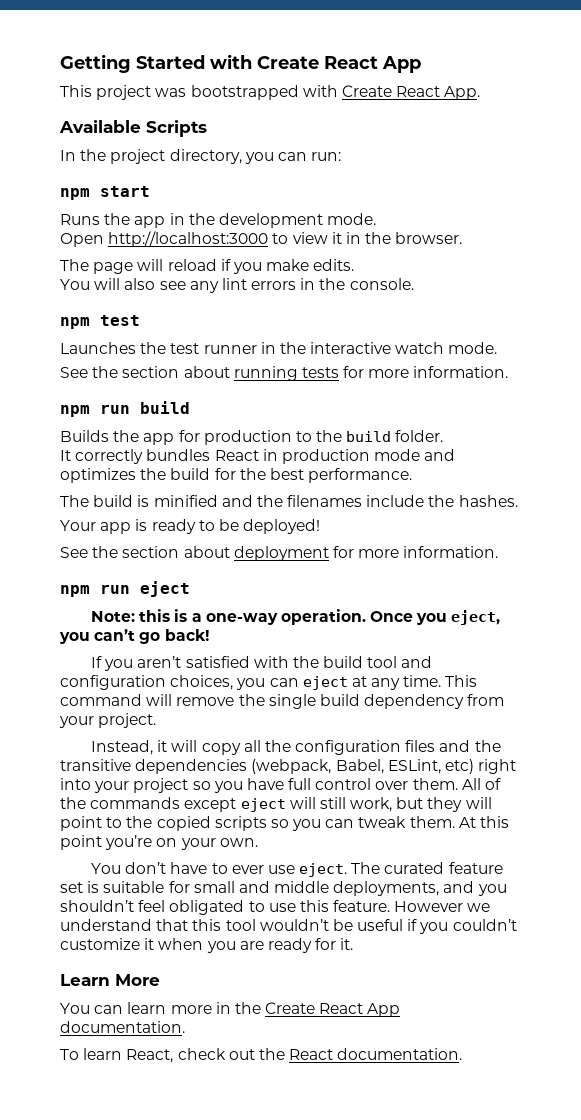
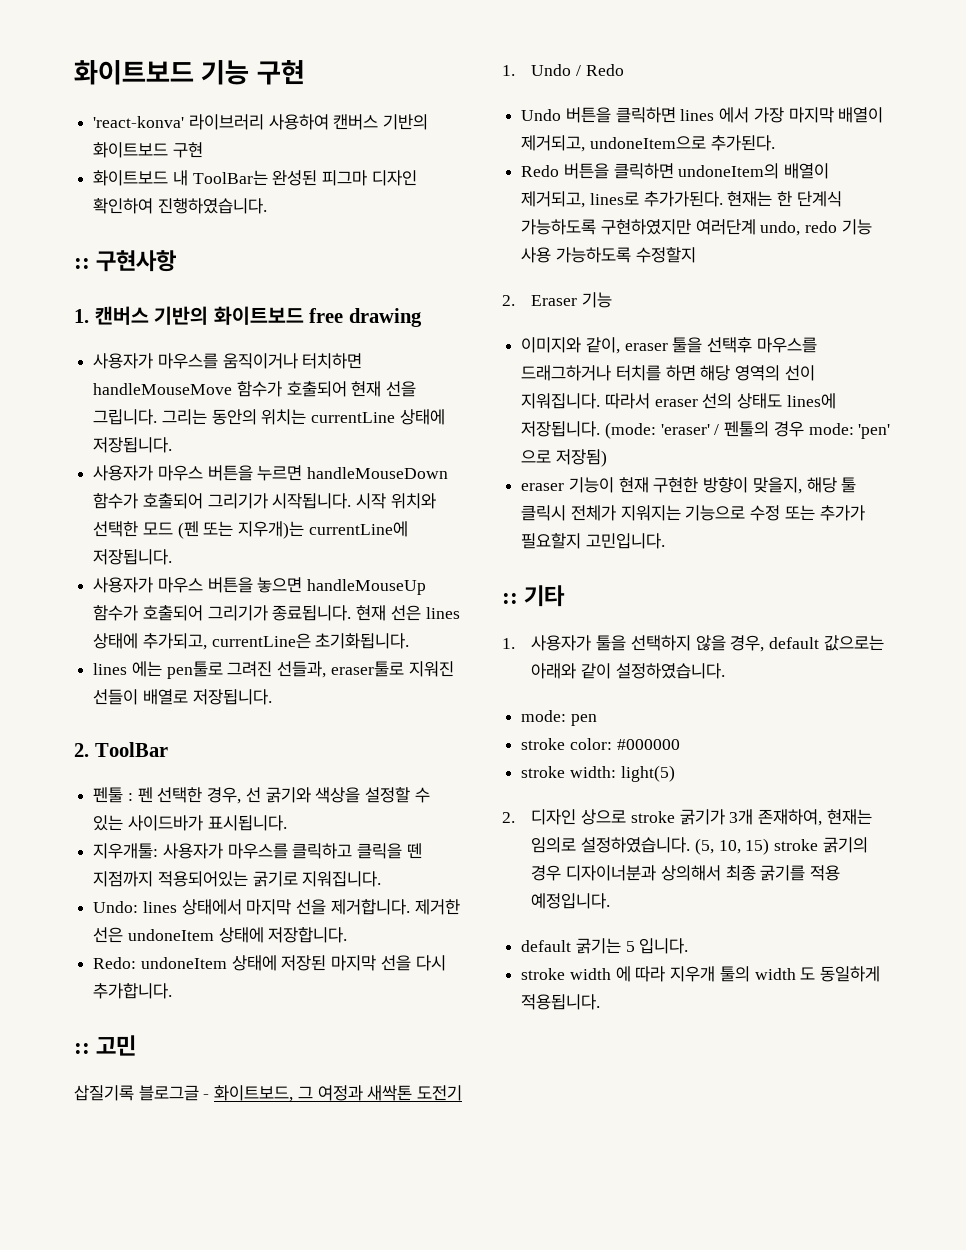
- Getting Started with Create React App
- This project was bootstrapped with Create React App.
- Available Scripts
- In the project directory, you can run:
- npm start
- Runs the app in the development mode.
- Open http://localhost:3000 to view it in the browser.
- The page will reload if you make edits.
- You will also see any lint errors in the console.
- npm test
- Launches the test runner in the interactive watch mode.
- See the section about running tests for more information.
- npm run build
- Builds the app for production to the build folder.
- It correctly bundles React in production mode and optimizes the build for the best performance.
- The build is minified and the filenames include the hashes.
- Your app is ready to be deployed!
- See the section about deployment for more information.
- npm run eject
- Note: this is a one-way operation. Once you eject, you can’t go back!
- If you aren’t satisfied with the build tool and configuration choices, you can eject at any time. This command will remove the single build dependency from your project.
- Instead, it will copy all the configuration files and the transitive dependencies (webpack, Babel, ESLint, etc) right into your project so you have full control over them. All of the commands except eject will still work, but they will point to the copied scripts so you can tweak them. At this point you’re on your own.
- You don’t have to ever use eject. The curated feature set is suitable for small and middle deployments, and you shouldn’t feel obligated to use this feature. However we understand that this tool wouldn’t be useful if you couldn’t customize it when you are ready for it.
- Learn More
- You can learn more in the Create React App documentation.
- To learn React, check out the React documentation.
+ 화이트보드 기능 구현
+ 'react-konva' 라이브러리 사용하여 캔버스 기반의 화이트보드 구현
+ 화이트보드 내 ToolBar는 완성된 피그마 디자인 확인하여 진행하였습니다.
+ :: 구현사항
+ 1. 캔버스 기반의 화이트보드 free drawing
+ 사용자가 마우스를 움직이거나 터치하면 handleMouseMove 함수가 호출되어 현재 선을 그립니다. 그리는 동안의 위치는 currentLine 상태에 저장됩니다.
+ 사용자가 마우스 버튼을 누르면 handleMouseDown 함수가 호출되어 그리기가 시작됩니다. 시작 위치와 선택한 모드 (펜 또는 지우개)는 currentLine에 저장됩니다.
+ 사용자가 마우스 버튼을 놓으면 handleMouseUp 함수가 호출되어 그리기가 종료됩니다. 현재 선은 lines 상태에 추가되고, currentLine은 초기화됩니다.
+ lines 에는 pen툴로 그려진 선들과, eraser툴로 지워진 선들이 배열로 저장됩니다.
+ 2. ToolBar
+ 펜툴 : 펜 선택한 경우, 선 굵기와 색상을 설정할 수 있는 사이드바가 표시됩니다.
+ 지우개툴: 사용자가 마우스를 클릭하고 클릭을 뗀 지점까지 적용되어있는 굵기로 지워집니다.
+ Undo: lines 상태에서 마지막 선을 제거합니다. 제거한 선은 undoneItem 상태에 저장합니다.
+ Redo: undoneItem 상태에 저장된 마지막 선을 다시 추가합니다.
+ :: 고민
+ 삽질기록 블로그글 - 화이트보드, 그 여정과 새싹톤 도전기
+ 1. Undo / Redo
+ Undo 버튼을 클릭하면 lines 에서 가장 마지막 배열이 제거되고, undoneItem으로 추가된다.
+ Redo 버튼을 클릭하면 undoneItem의 배열이 제거되고, lines로 추가가된다. 현재는 한 단계식 가능하도록 구현하였지만 여러단계 undo, redo 기능 사용 가능하도록 수정할지
+ 2. Eraser 기능
+ 이미지와 같이, eraser 툴을 선택후 마우스를 드래그하거나 터치를 하면 해당 영역의 선이 지워집니다. 따라서 eraser 선의 상태도 lines에 저장됩니다. (mode: 'eraser' / 펜툴의 경우 mode: 'pen' 으로 저장됨)
+ eraser 기능이 현재 구현한 방향이 맞을지, 해당 툴 클릭시 전체가 지워지는 기능으로 수정 또는 추가가 필요할지 고민입니다.
+ :: 기타
+ 1. 사용자가 툴을 선택하지 않을 경우, default 값으로는 아래와 같이 설정하였습니다.
+ mode: pen
+ stroke color: #000000
+ stroke width: light(5)
+ 2. 디자인 상으로 stroke 굵기가 3개 존재하여, 현재는 임의로 설정하였습니다. (5, 10, 15) stroke 굵기의 경우 디자이너분과 상의해서 최종 굵기를 적용 예정입니다.
+ default 굵기는 5 입니다.
+ stroke width 에 따라 지우개 툴의 width 도 동일하게 적용됩니다.

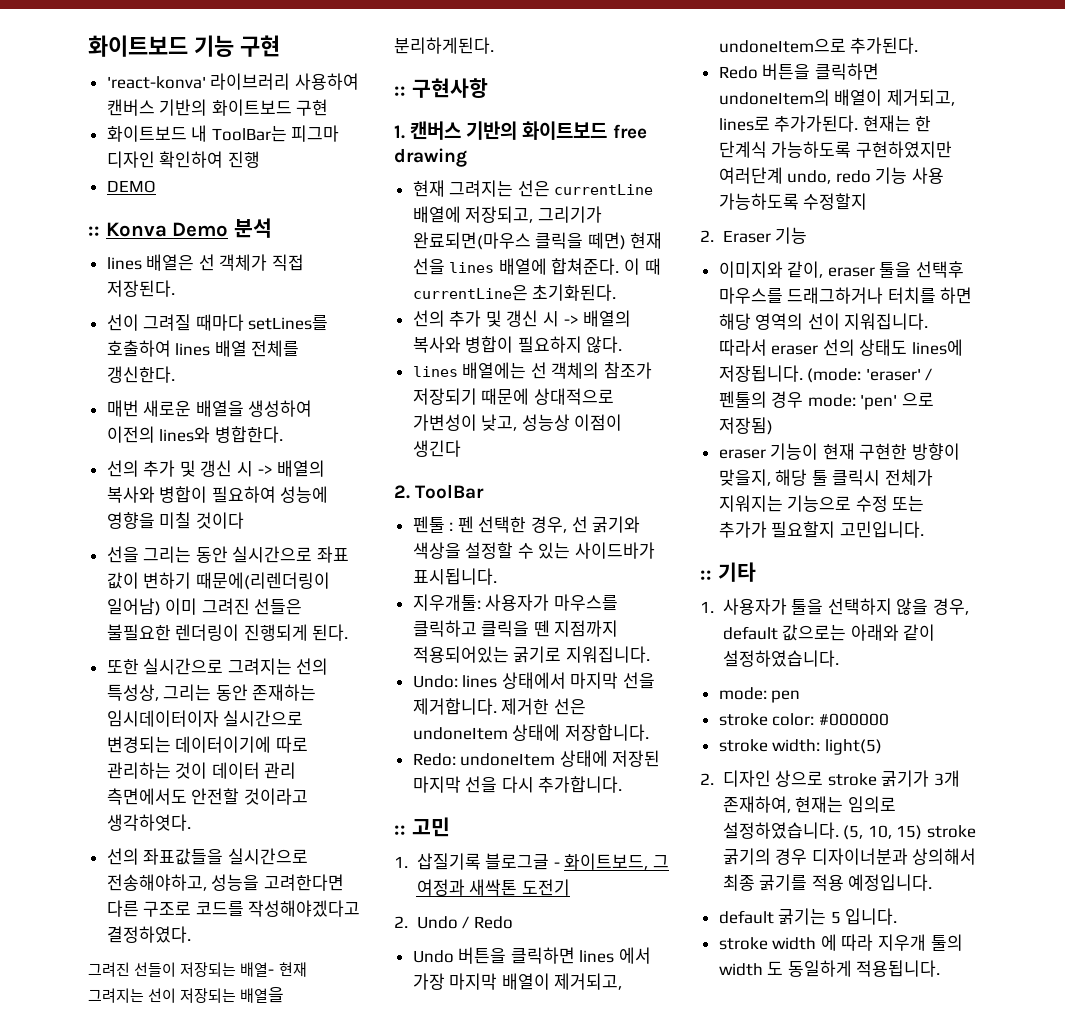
- 화이트보드 내 ToolBar는 완성된 피그마 디자인 확인하여 진행하였습니다.
+ 화이트보드 내 ToolBar는 피그마 디자인 확인하여 진행
+ DEMO
+ :: Konva Demo 분석
+ lines 배열은 선 객체가 직접 저장된다.
+ 선이 그려질 때마다 setLines를 호출하여 lines 배열 전체를 갱신한다.
+ 매번 새로운 배열을 생성하여 이전의 lines와 병합한다.
+ 선의 추가 및 갱신 시 -> 배열의 복사와 병합이 필요하여 성능에 영향을 미칠 것이다
+ 선을 그리는 동안 실시간으로 좌표 값이 변하기 때문에(리렌더링이 일어남) 이미 그려진 선들은 불필요한 렌더링이 진행되게 된다.
+ 또한 실시간으로 그려지는 선의 특성상, 그리는 동안 존재하는 임시데이터이자 실시간으로 변경되는 데이터이기에 따로 관리하는 것이 데이터 관리 측면에서도 안전할 것이라고 생각하엿다.
+ 선의 좌표값들을 실시간으로 전송해야하고, 성능을 고려한다면 다른 구조로 코드를 작성해야겠다고 결정하였다.
+ 그려진 선들이 저장되는 배열- 현재 그려지는 선이 저장되는 배열을 분리하게된다.
- 사용자가 마우스를 움직이거나 터치하면 handleMouseMove 함수가 호출되어 현재 선을 그립니다. 그리는 동안의 위치는 currentLine 상태에 저장됩니다.
- 사용자가 마우스 버튼을 누르면 handleMouseDown 함수가 호출되어 그리기가 시작됩니다. 시작 위치와 선택한 모드 (펜 또는 지우개)는 currentLine에 저장됩니다.
- 사용자가 마우스 버튼을 놓으면 handleMouseUp 함수가 호출되어 그리기가 종료됩니다. 현재 선은 lines 상태에 추가되고, currentLine은 초기화됩니다.
- lines 에는 pen툴로 그려진 선들과, eraser툴로 지워진 선들이 배열로 저장됩니다.
+ 현재 그려지는 선은 currentLine 배열에 저장되고, 그리기가 완료되면(마우스 클릭을 떼면) 현재 선을 lines 배열에 합쳐준다. 이 때 currentLine은 초기화된다.
+ 선의 추가 및 갱신 시 -> 배열의 복사와 병합이 필요하지 않다.
+ lines 배열에는 선 객체의 참조가 저장되기 때문에 상대적으로 가변성이 낮고, 성능상 이점이 생긴다
- 삽질기록 블로그글 - 화이트보드, 그 여정과 새싹톤 도전기
+ 1. 삽질기록 블로그글 - 화이트보드, 그 여정과 새싹톤 도전기
- 1. Undo / Redo
+ 2. Undo / Redo

